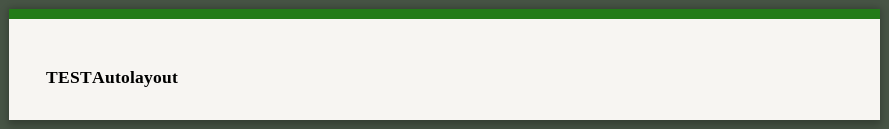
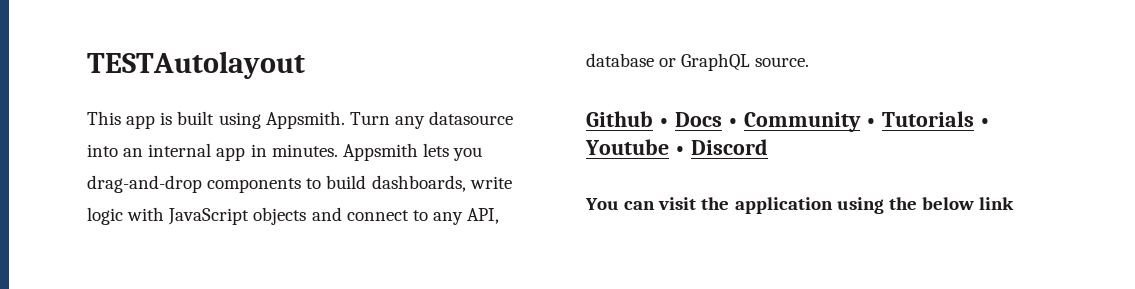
+ This app is built using Appsmith. Turn any datasource into an internal app in minutes. Appsmith lets you drag-and-drop components to build dashboards, write logic with JavaScript objects and connect to any API, database or GraphQL source.
+ Github • Docs • Community • Tutorials • Youtube • Discord
+ You can visit the application using the below link

